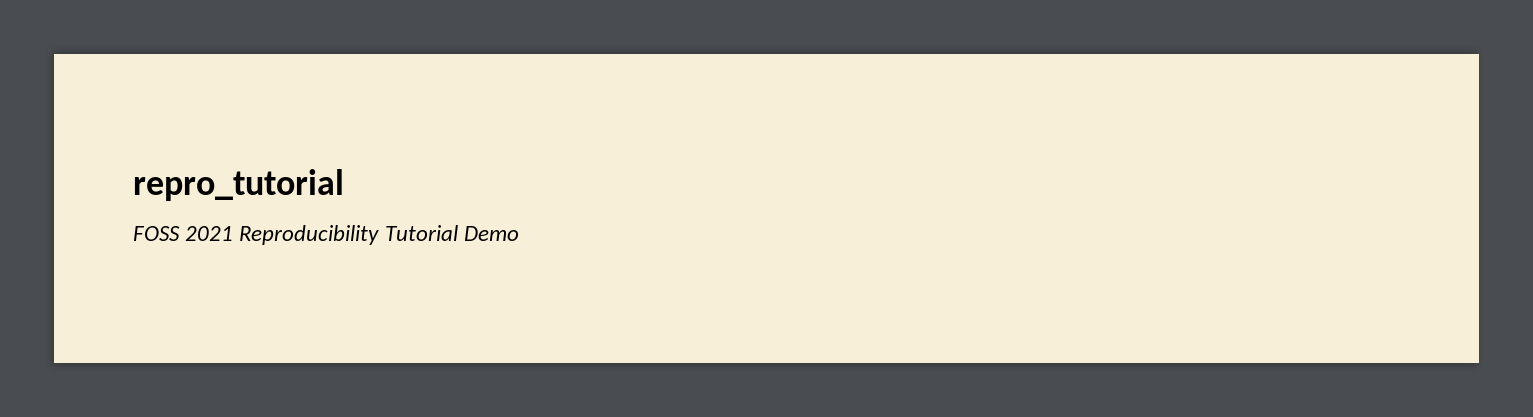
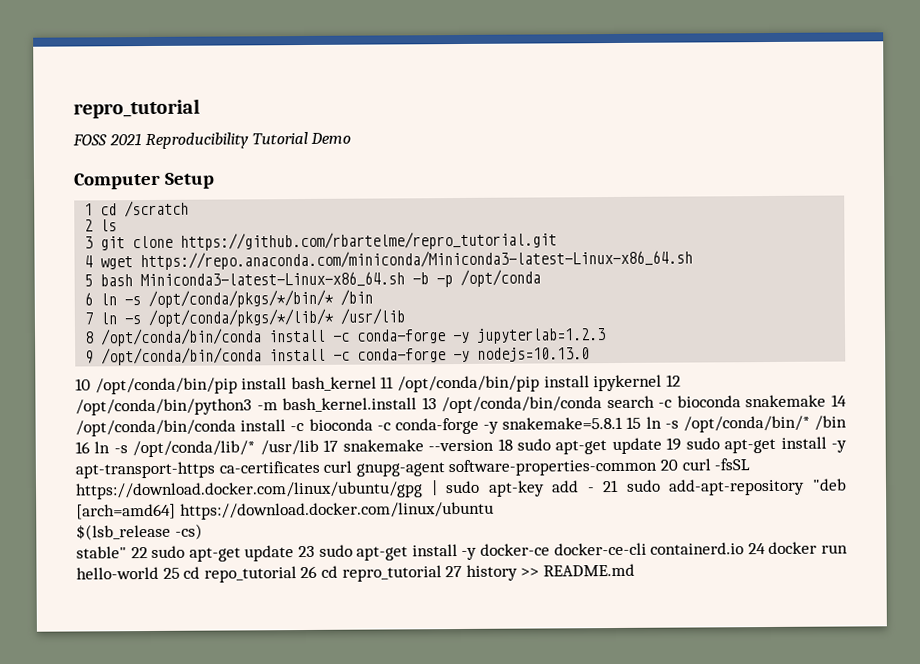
+ Computer Setup
+ 1 cd /scratch
+ 2 ls
+ 3 git clone https://github.com/rbartelme/repro_tutorial.git
+ 4 wget https://repo.anaconda.com/miniconda/Miniconda3-latest-Linux-x86_64.sh
+ 5 bash Miniconda3-latest-Linux-x86_64.sh -b -p /opt/conda
+ 6 ln -s /opt/conda/pkgs/*/bin/* /bin
+ 7 ln -s /opt/conda/pkgs/*/lib/* /usr/lib
+ 8 /opt/conda/bin/conda install -c conda-forge -y jupyterlab=1.2.3
+ 9 /opt/conda/bin/conda install -c conda-forge -y nodejs=10.13.0
+ 10 /opt/conda/bin/pip install bash_kernel 11 /opt/conda/bin/pip install ipykernel 12 /opt/conda/bin/python3 -m bash_kernel.install 13 /opt/conda/bin/conda search -c bioconda snakemake 14 /opt/conda/bin/conda install -c bioconda -c conda-forge -y snakemake=5.8.1 15 ln -s /opt/conda/bin/* /bin 16 ln -s /opt/conda/lib/* /usr/lib 17 snakemake --version 18 sudo apt-get update 19 sudo apt-get install -y apt-transport-https ca-certificates curl gnupg-agent software-properties-common 20 curl -fsSL https://download.docker.com/linux/ubuntu/gpg | sudo apt-key add - 21 sudo add-apt-repository "deb [arch=amd64] https://download.docker.com/linux/ubuntu
+ $(lsb_release -cs)
+ stable" 22 sudo apt-get update 23 sudo apt-get install -y docker-ce docker-ce-cli containerd.io 24 docker run hello-world 25 cd repo_tutorial 26 cd repro_tutorial 27 history >> README.md

